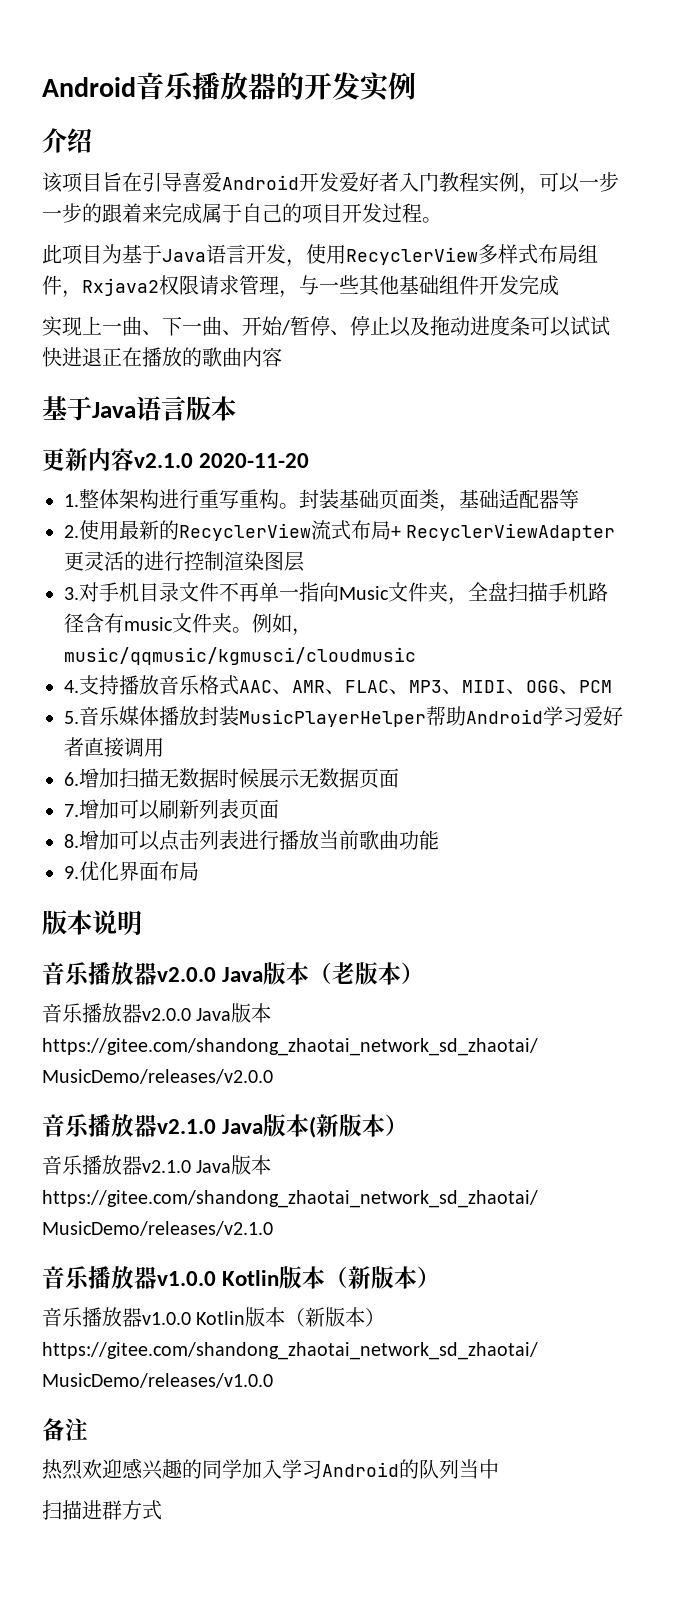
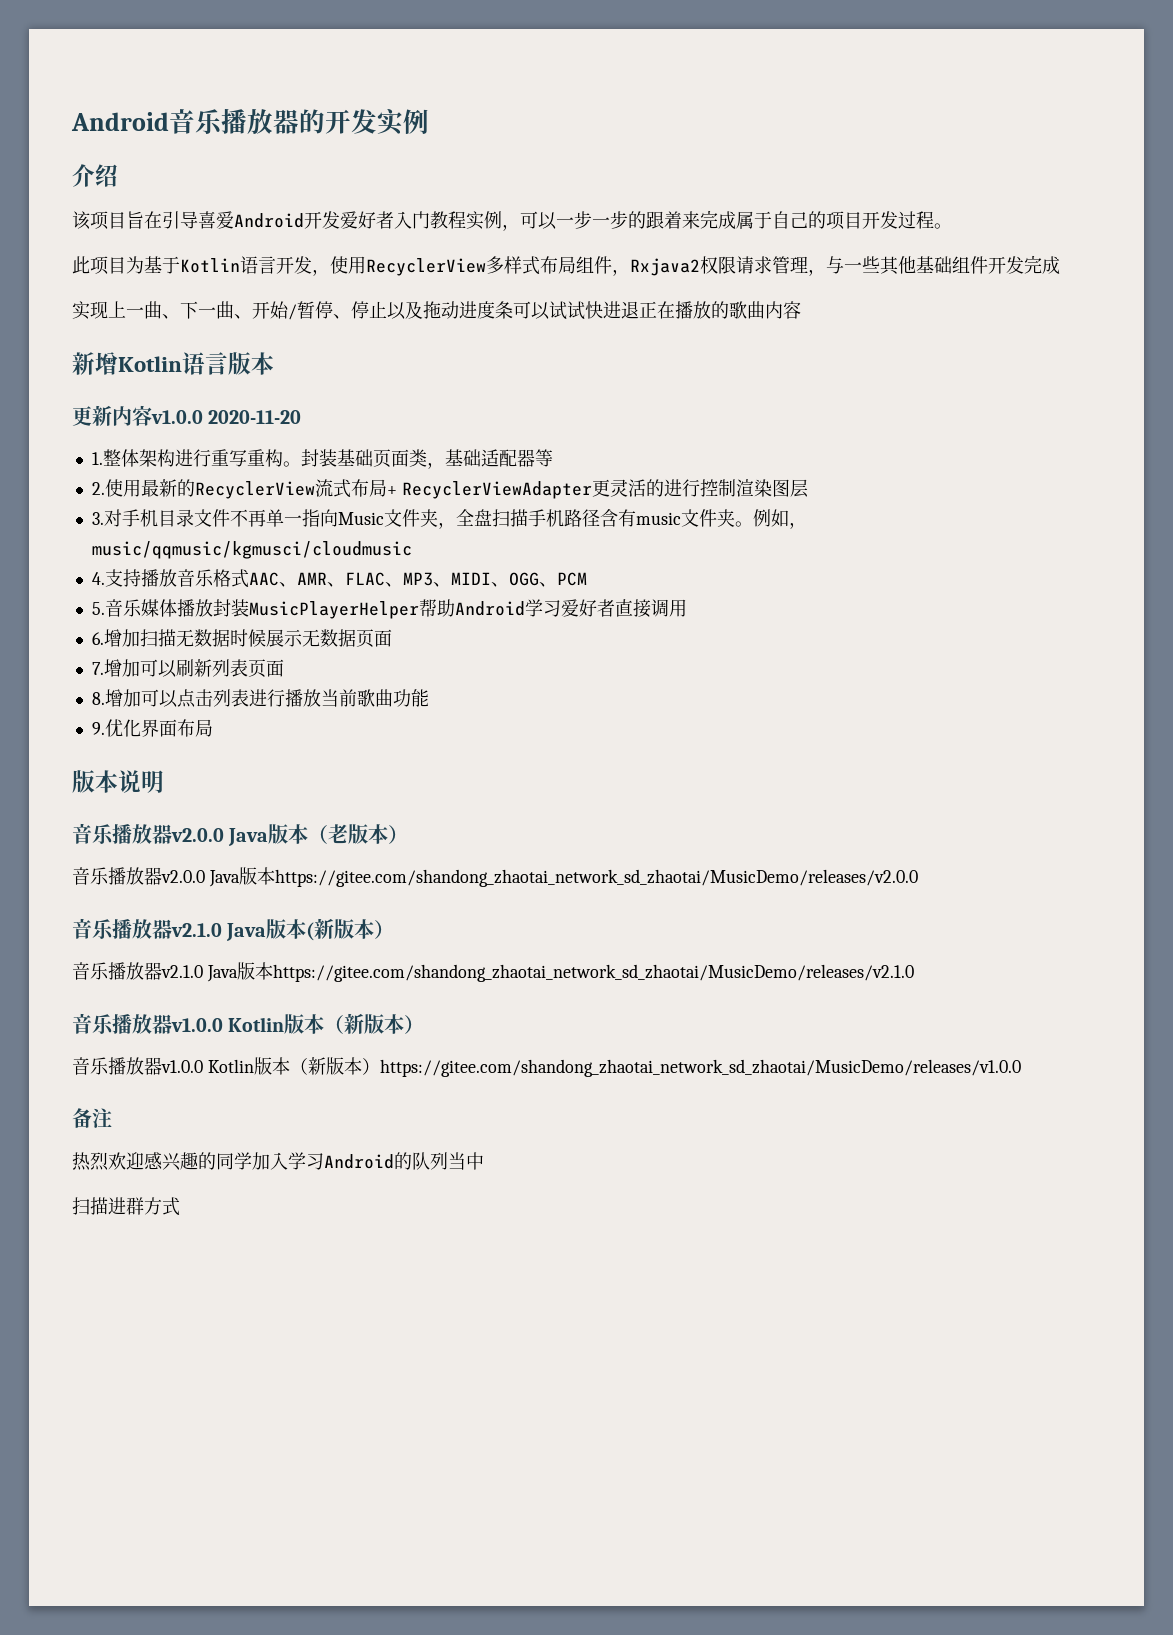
- 此项目为基于Java语言开发，使用RecyclerView多样式布局组件，Rxjava2权限请求管理，与一些其他基础组件开发完成
+ 此项目为基于Kotlin语言开发，使用RecyclerView多样式布局组件，Rxjava2权限请求管理，与一些其他基础组件开发完成
- 基于Java语言版本
+ 新增Kotlin语言版本
- 更新内容v2.1.0 2020-11-20
+ 更新内容v1.0.0 2020-11-20

